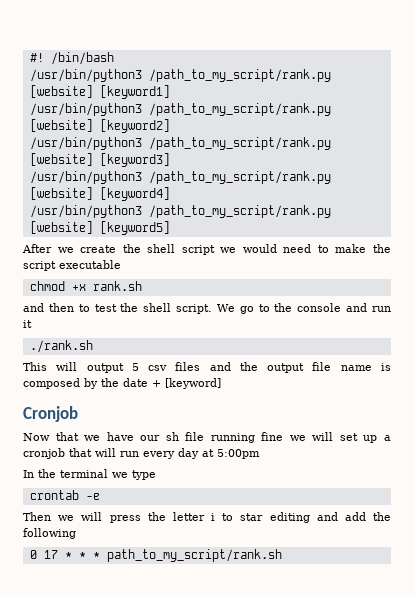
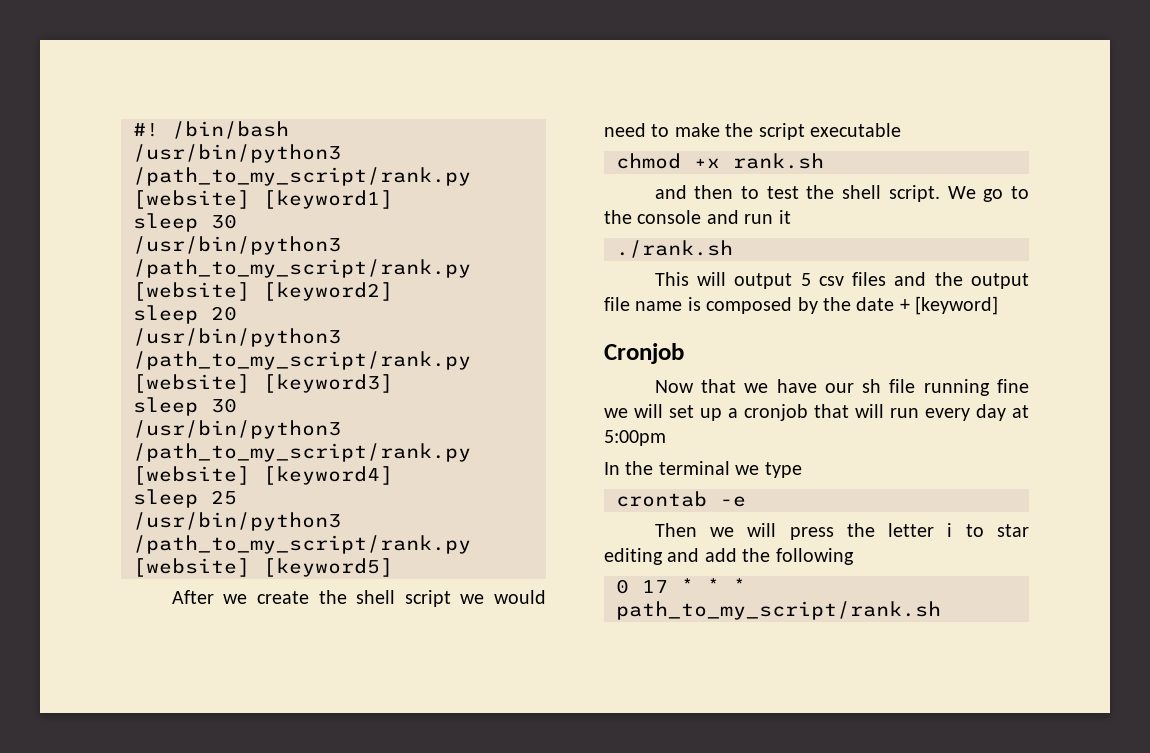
  /usr/bin/python3 /path_to_my_script/rank.py [website] [keyword1]
+ sleep 30
+ sleep 20
  /usr/bin/python3 /path_to_my_script/rank.py [website] [keyword3]
+ sleep 30
+ sleep 25

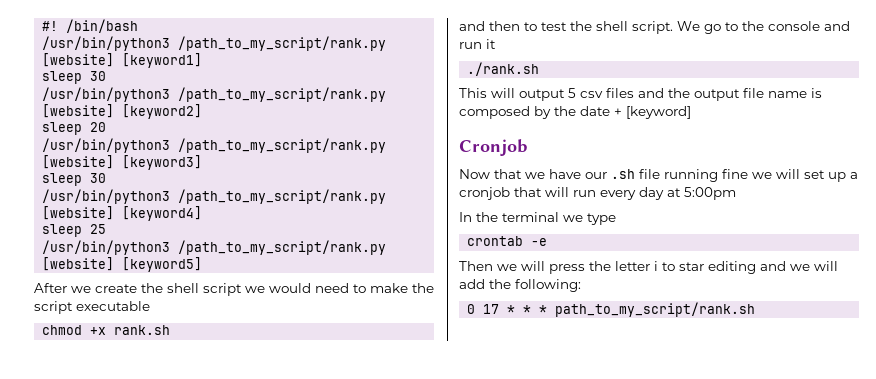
- Now that we have our sh file running fine we will set up a cronjob that will run every day at 5:00pm
+ Now that we have our .sh file running fine we will set up a cronjob that will run every day at 5:00pm
- Then we will press the letter i to star editing and add the following
+ Then we will press the letter i to star editing and we will add the following:

